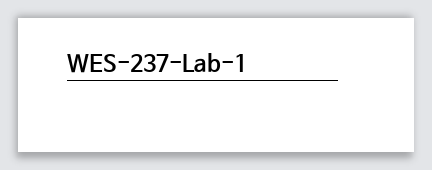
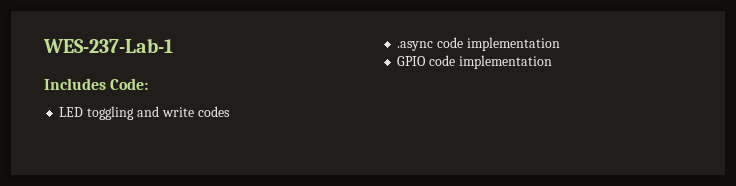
+ Includes Code:
+ LED toggling and write codes
+ .async code implementation
+ GPIO code implementation

